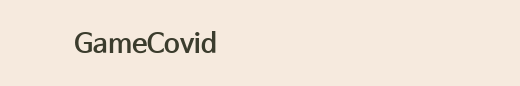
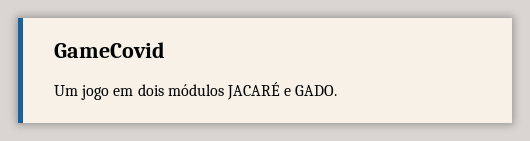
+ Um jogo em dois módulos JACARÉ e GADO.

